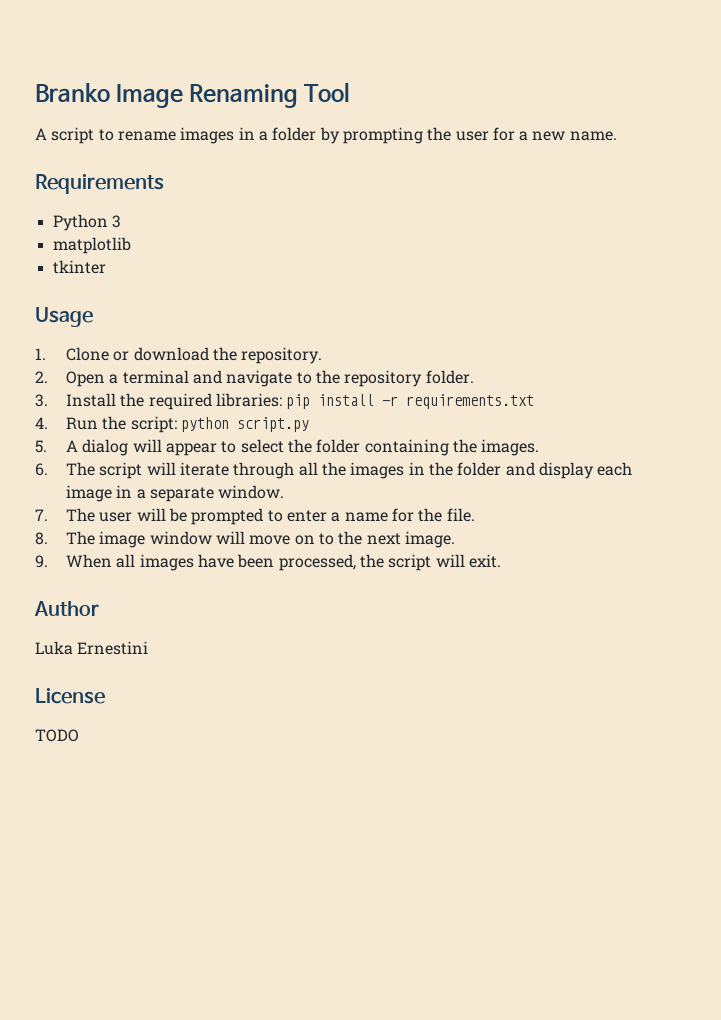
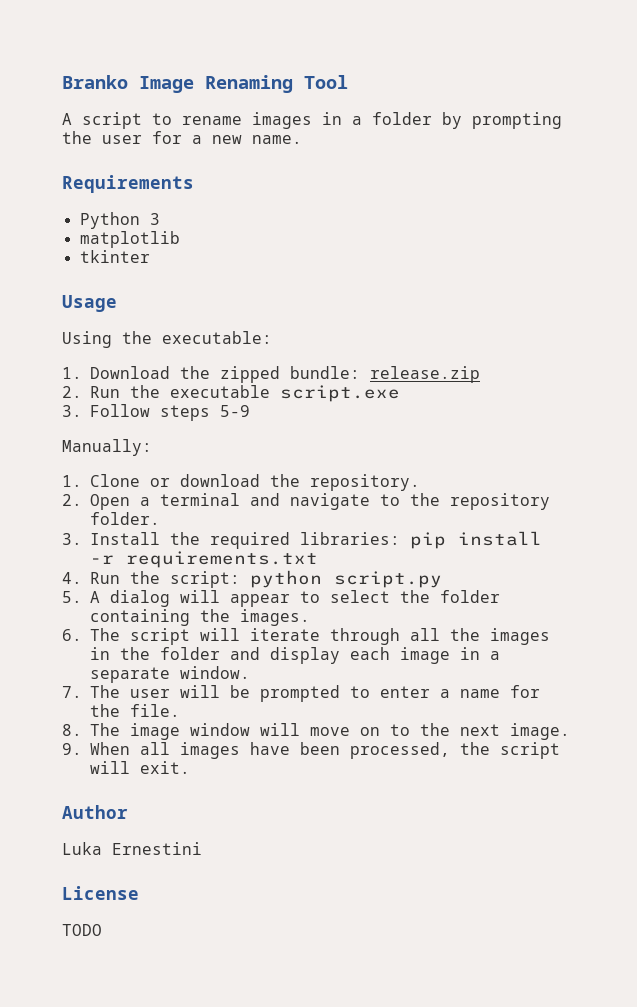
+ Using the executable:
+ 1. Download the zipped bundle: release.zip
+ 2. Run the executable script.exe
+ 3. Follow steps 5-9
+ Manually:

